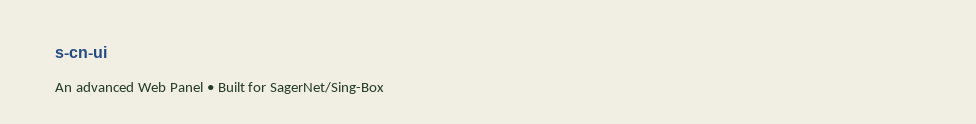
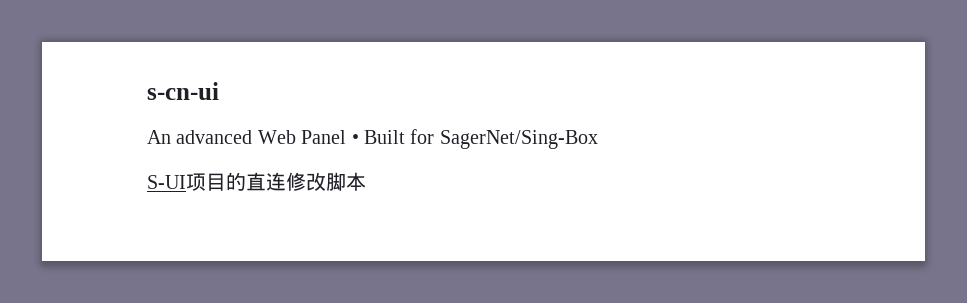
+ S-UI项目的直连修改脚本

